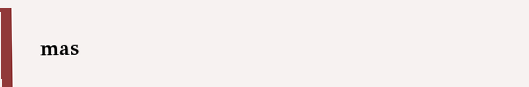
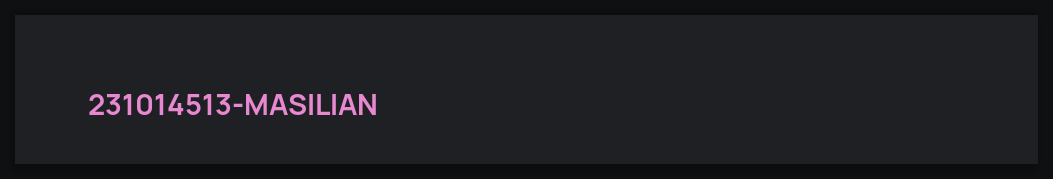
- mas
+ 231014513-MASILIAN

